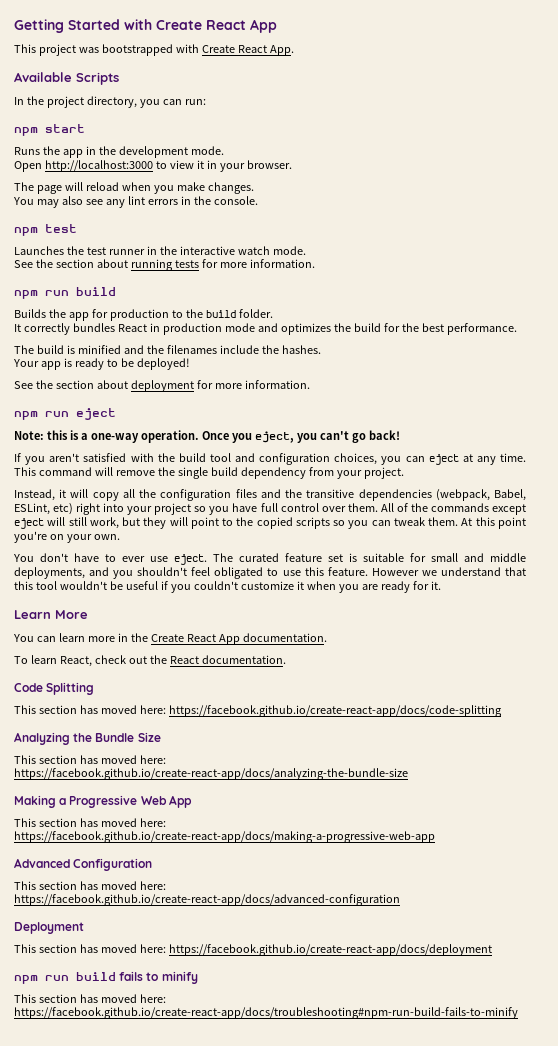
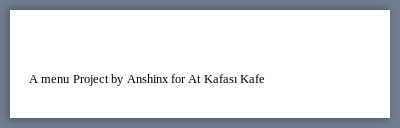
- Getting Started with Create React App
- This project was bootstrapped with Create React App.
- Available Scripts
- In the project directory, you can run:
- npm start
- Runs the app in the development mode.
- Open http://localhost:3000 to view it in your browser.
- The page will reload when you make changes.
- You may also see any lint errors in the console.
- npm test
- Launches the test runner in the interactive watch mode.
- See the section about running tests for more information.
- npm run build
- Builds the app for production to the build folder.
- It correctly bundles React in production mode and optimizes the build for the best performance.
- The build is minified and the filenames include the hashes.
- Your app is ready to be deployed!
- See the section about deployment for more information.
- npm run eject
- Note: this is a one-way operation. Once you eject, you can't go back!
- If you aren't satisfied with the build tool and configuration choices, you can eject at any time. This command will remove the single build dependency from your project.
- Instead, it will copy all the configuration files and the transitive dependencies (webpack, Babel, ESLint, etc) right into your project so you have full control over them. All of the commands except eject will still work, but they will point to the copied scripts so you can tweak them. At this point you're on your own.
- You don't have to ever use eject. The curated feature set is suitable for small and middle deployments, and you shouldn't feel obligated to use this feature. However we understand that this tool wouldn't be useful if you couldn't customize it when you are ready for it.
- Learn More
- You can learn more in the Create React App documentation.
- To learn React, check out the React documentation.
- Code Splitting
- This section has moved here: https://facebook.github.io/create-react-app/docs/code-splitting
- Analyzing the Bundle Size
- This section has moved here: https://facebook.github.io/create-react-app/docs/analyzing-the-bundle-size
- Making a Progressive Web App
- This section has moved here: https://facebook.github.io/create-react-app/docs/making-a-progressive-web-app
- Advanced Configuration
- This section has moved here: https://facebook.github.io/create-react-app/docs/advanced-configuration
- Deployment
- This section has moved here: https://facebook.github.io/create-react-app/docs/deployment
- npm run build fails to minify
- This section has moved here: https://facebook.github.io/create-react-app/docs/troubleshooting#npm-run-build-fails-to-minify
+ A menu Project by Anshinx for At Kafası Kafe

